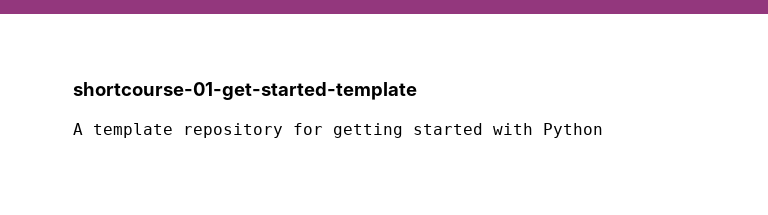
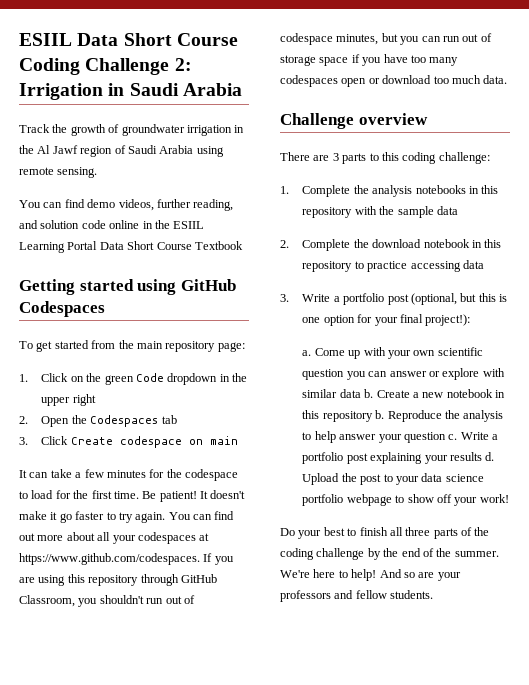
- shortcourse-01-get-started-template
- A template repository for getting started with Python
+ ESIIL Data Short Course Coding Challenge 2: Irrigation in Saudi Arabia
+ Track the growth of groundwater irrigation in the Al Jawf region of Saudi Arabia using remote sensing.
+ You can find demo videos, further reading, and solution code online in the ESIIL Learning Portal Data Short Course Textbook
+ Getting started using GitHub Codespaces
+ To get started from the main repository page:
+ 1. Click on the green Code dropdown in the upper right
+ 2. Open the Codespaces tab
+ 3. Click Create codespace on main
+ It can take a few minutes for the codespace to load for the first time. Be patient! It doesn't make it go faster to try again. You can find out more about all your codespaces at https://www.github.com/codespaces. If you are using this repository through GitHub Classroom, you shouldn't run out of codespace minutes, but you can run out of storage space if you have too many codespaces open or download too much data.
+ Challenge overview
+ There are 3 parts to this coding challenge:
+ 1. Complete the analysis notebooks in this repository with the sample data
+ 2. Complete the download notebook in this repository to practice accessing data
+ 3. Write a portfolio post (optional, but this is one option for your final project!):
+ a. Come up with your own scientific question you can answer or explore with similar data b. Create a new notebook in this repository b. Reproduce the analysis to help answer your question c. Write a portfolio post explaining your results d. Upload the post to your data science portfolio webpage to show off your work!
+ Do your best to finish all three parts of the coding challenge by the end of the summer. We're here to help! And so are your professors and fellow students.

